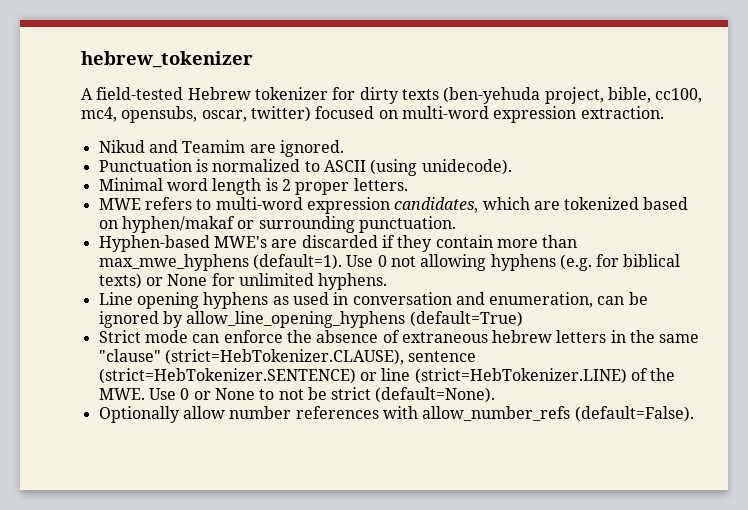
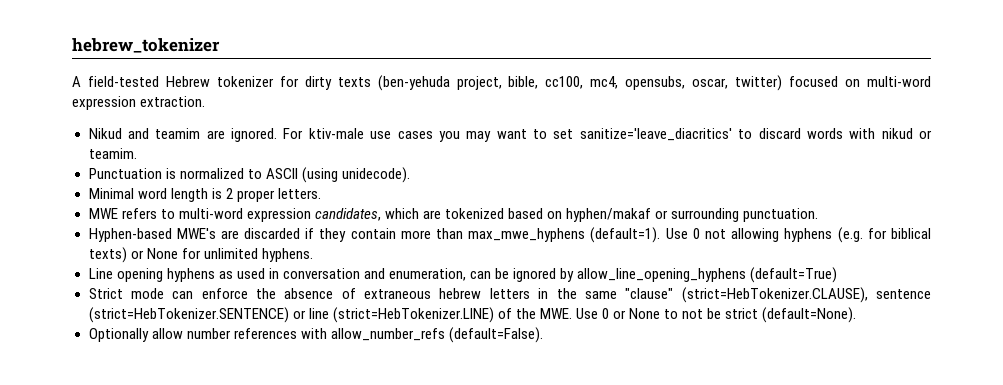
- Nikud and Teamim are ignored.
+ Nikud and teamim are ignored. For ktiv-male use cases you may want to set sanitize='leave_diacritics' to discard words with nikud or teamim.

